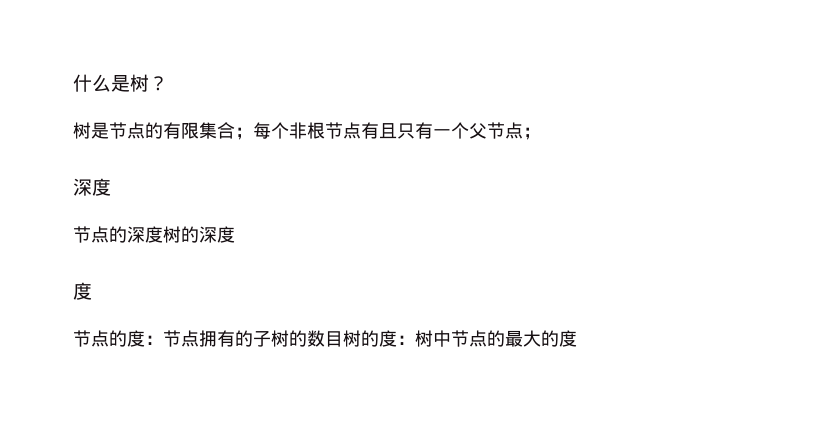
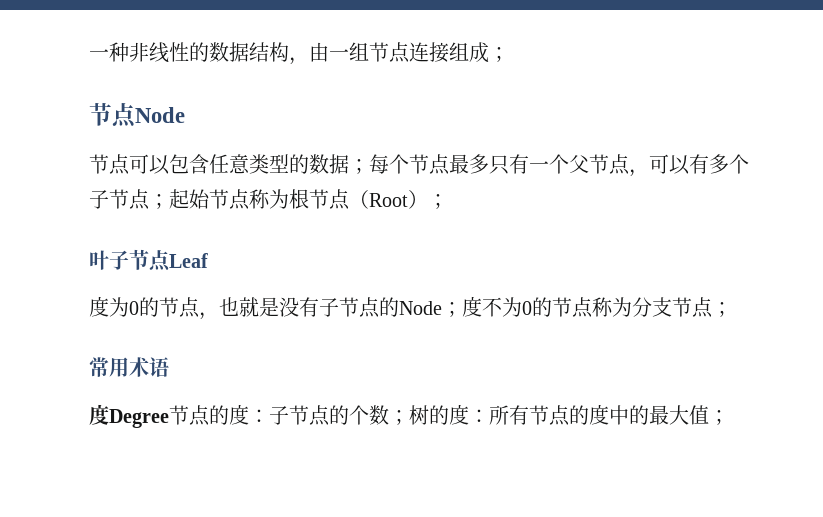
- 什么是树？
- 树是节点的有限集合；每个非根节点有且只有一个父节点；
- 深度
- 节点的深度树的深度
- 度
- 节点的度：节点拥有的子树的数目树的度：树中节点的最大的度
+ 一种非线性的数据结构，由一组节点连接组成；
+ 节点Node
+ 节点可以包含任意类型的数据；每个节点最多只有一个父节点，可以有多个子节点；起始节点称为根节点（Root）；
+ 叶子节点Leaf
+ 度为0的节点，也就是没有子节点的Node；度不为0的节点称为分支节点；
+ 常用术语
+ 度Degree节点的度：子节点的个数；树的度：所有节点的度中的最大值；

